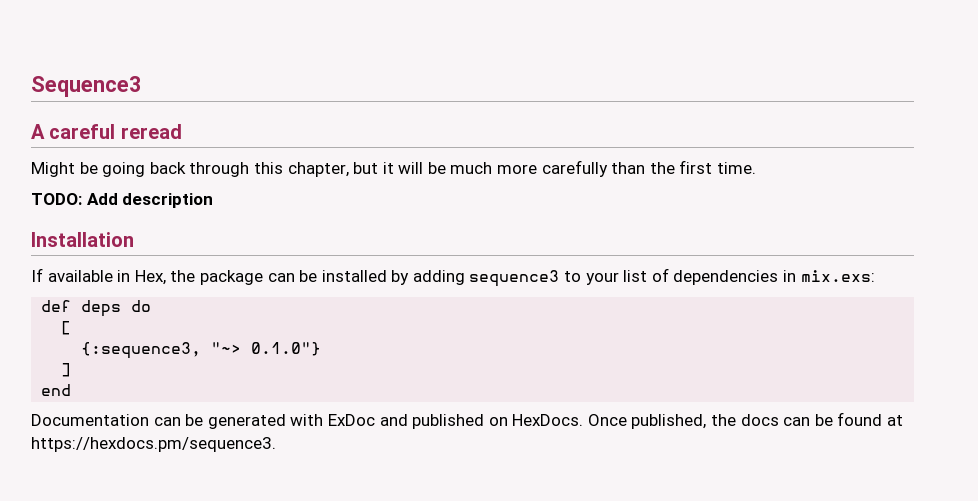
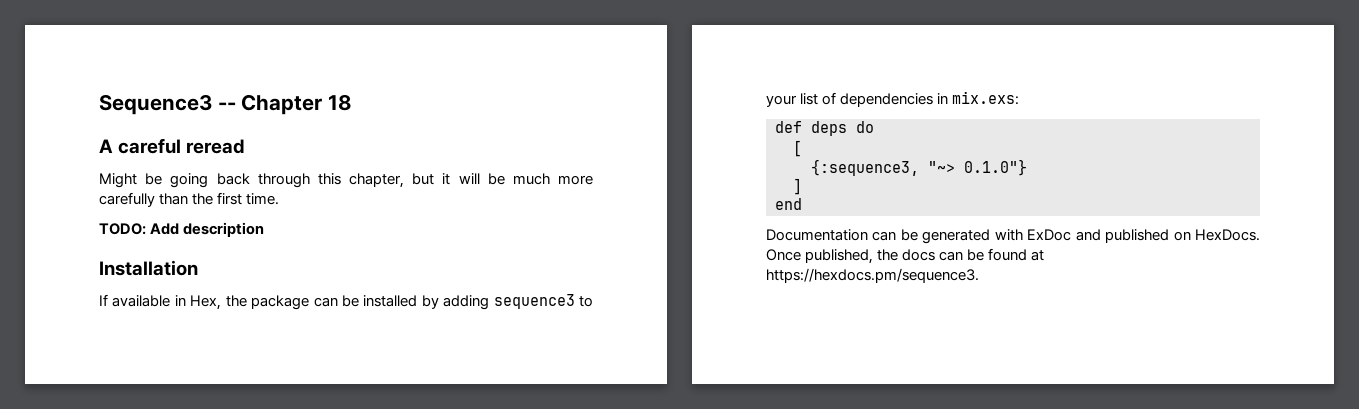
- Sequence3
+ Sequence3 -- Chapter 18

